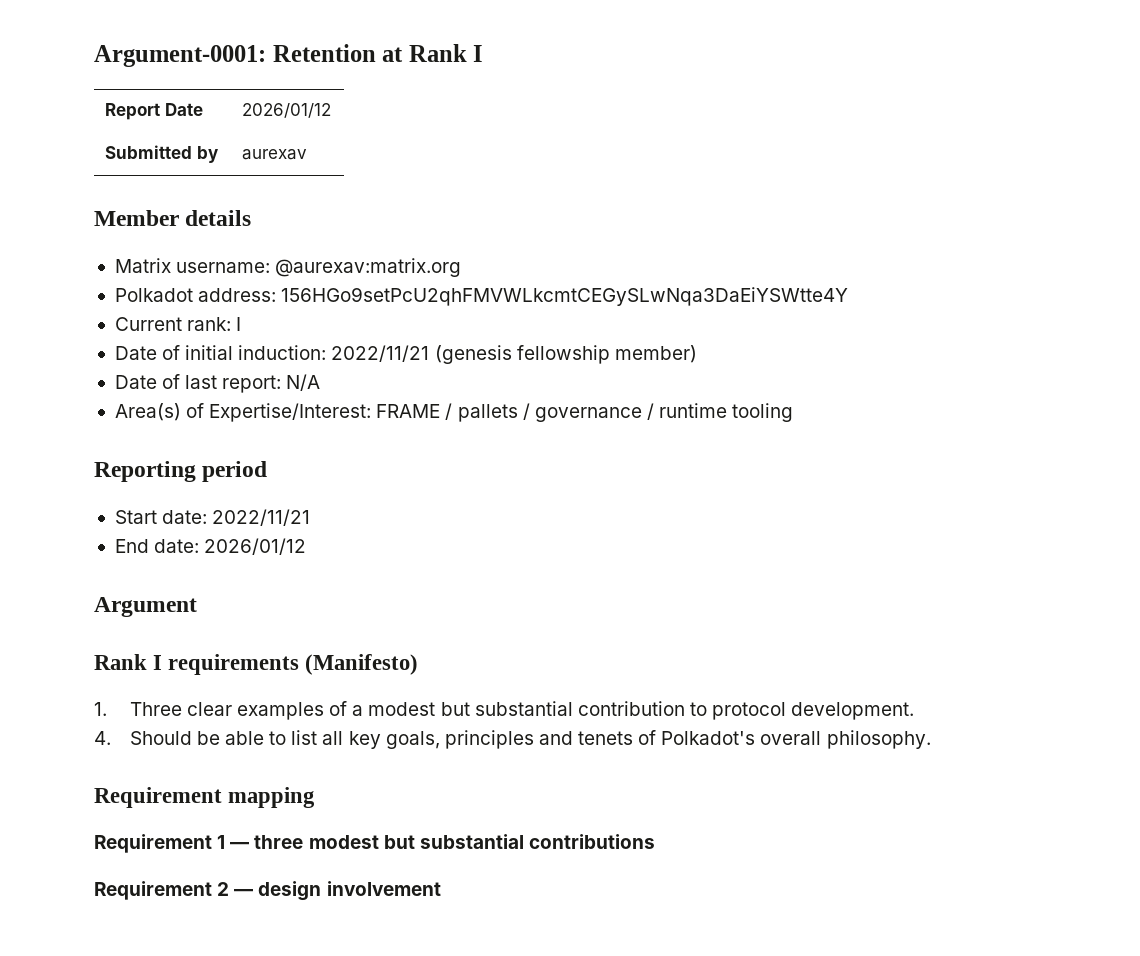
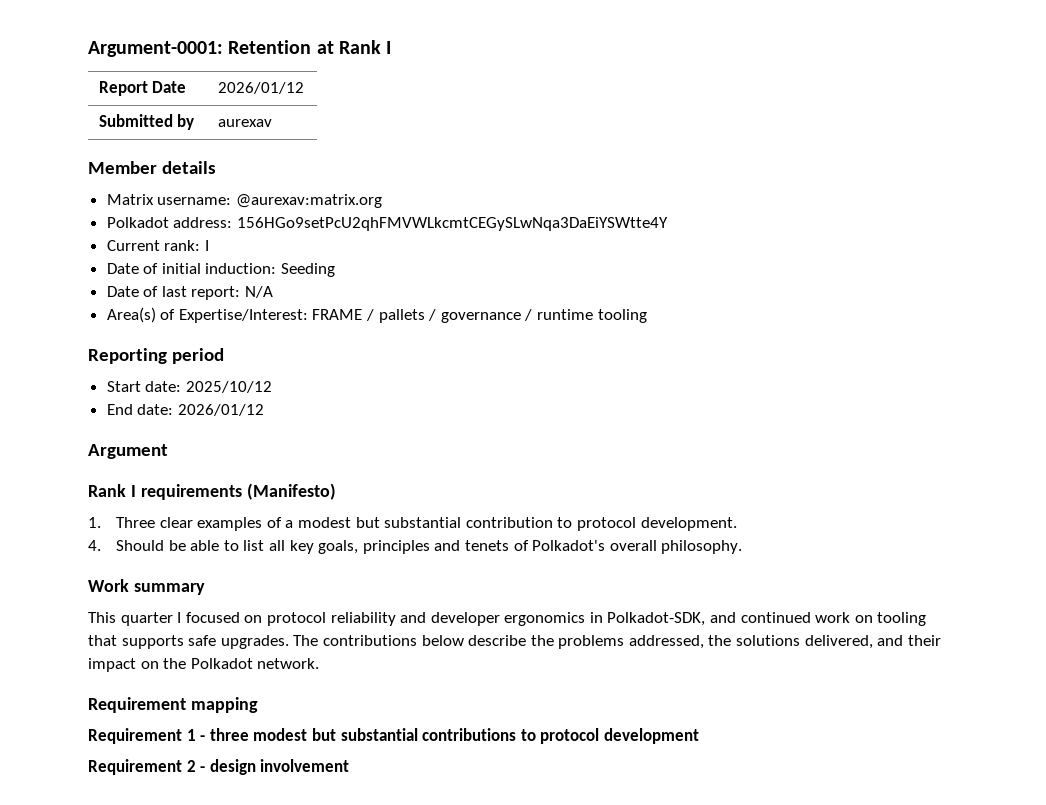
- Date of initial induction: 2022/11/21 (genesis fellowship member)
+ Date of initial induction: Seeding
- Start date: 2022/11/21
+ Start date: 2025/10/12
+ Work summary
+ This quarter I focused on protocol reliability and developer ergonomics in Polkadot-SDK, and continued work on tooling that supports safe upgrades. The contributions below describe the problems addressed, the solutions delivered, and their impact on the Polkadot network.
- Requirement 1 — three modest but substantial contributions
+ Requirement 1 - three modest but substantial contributions to protocol development
- Requirement 2 — design involvement
+ Requirement 2 - design involvement

